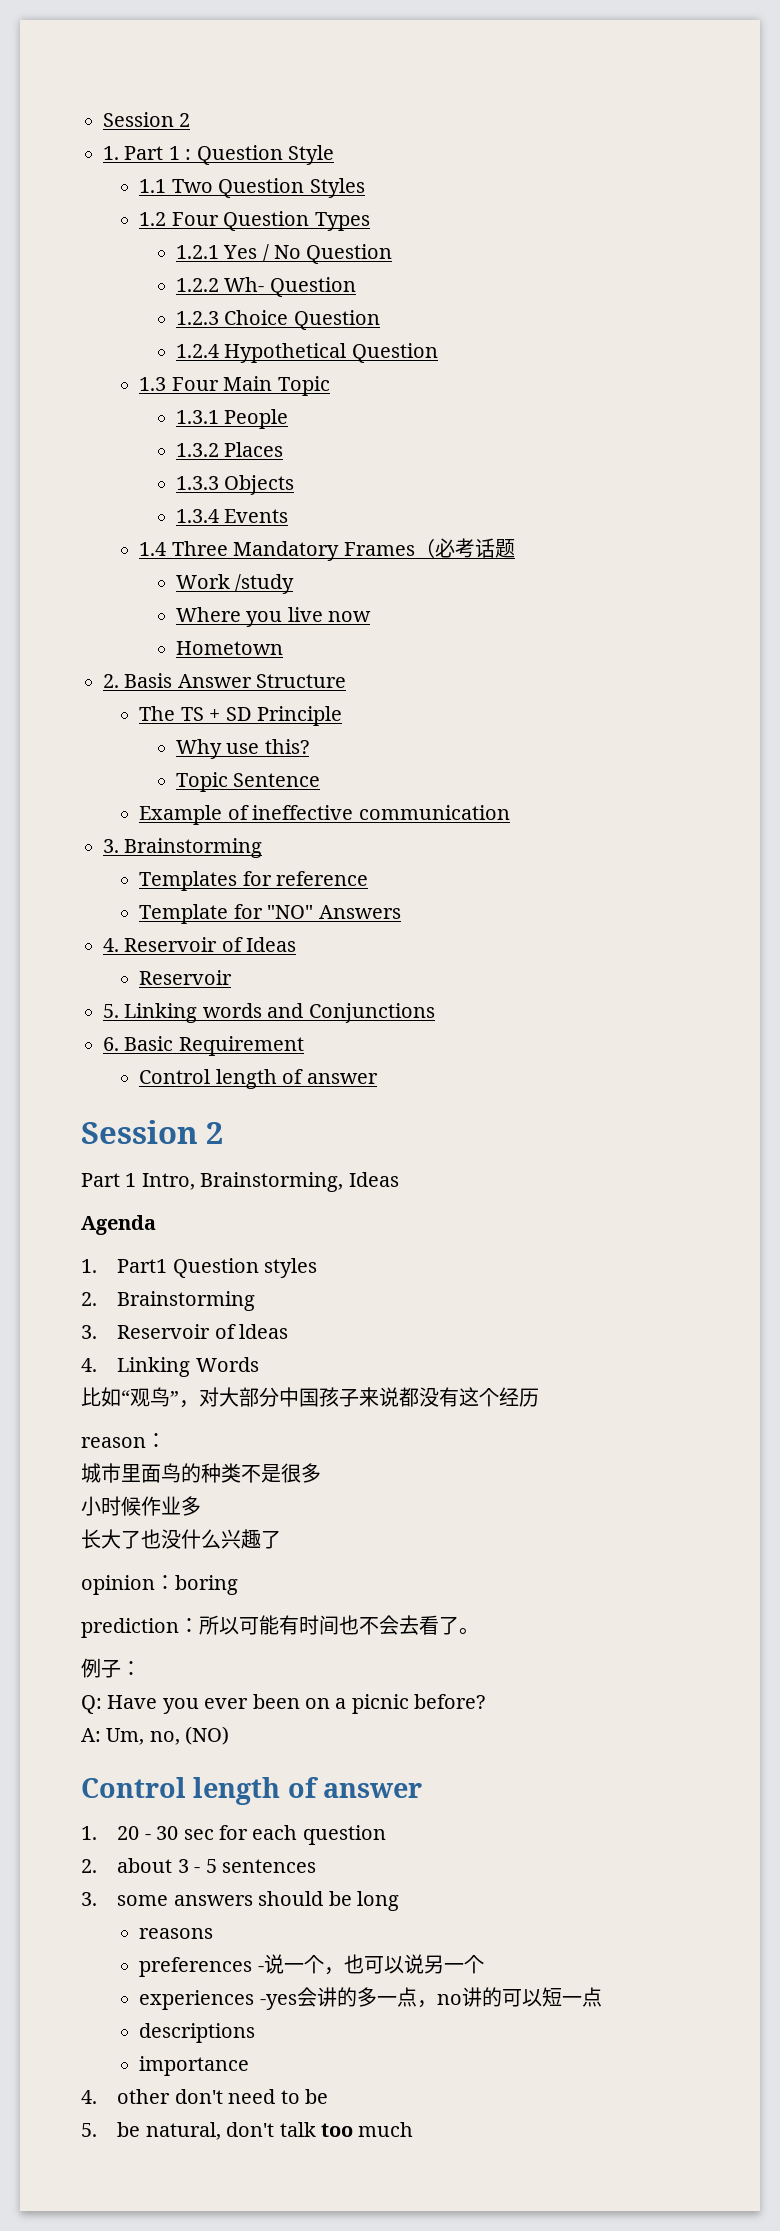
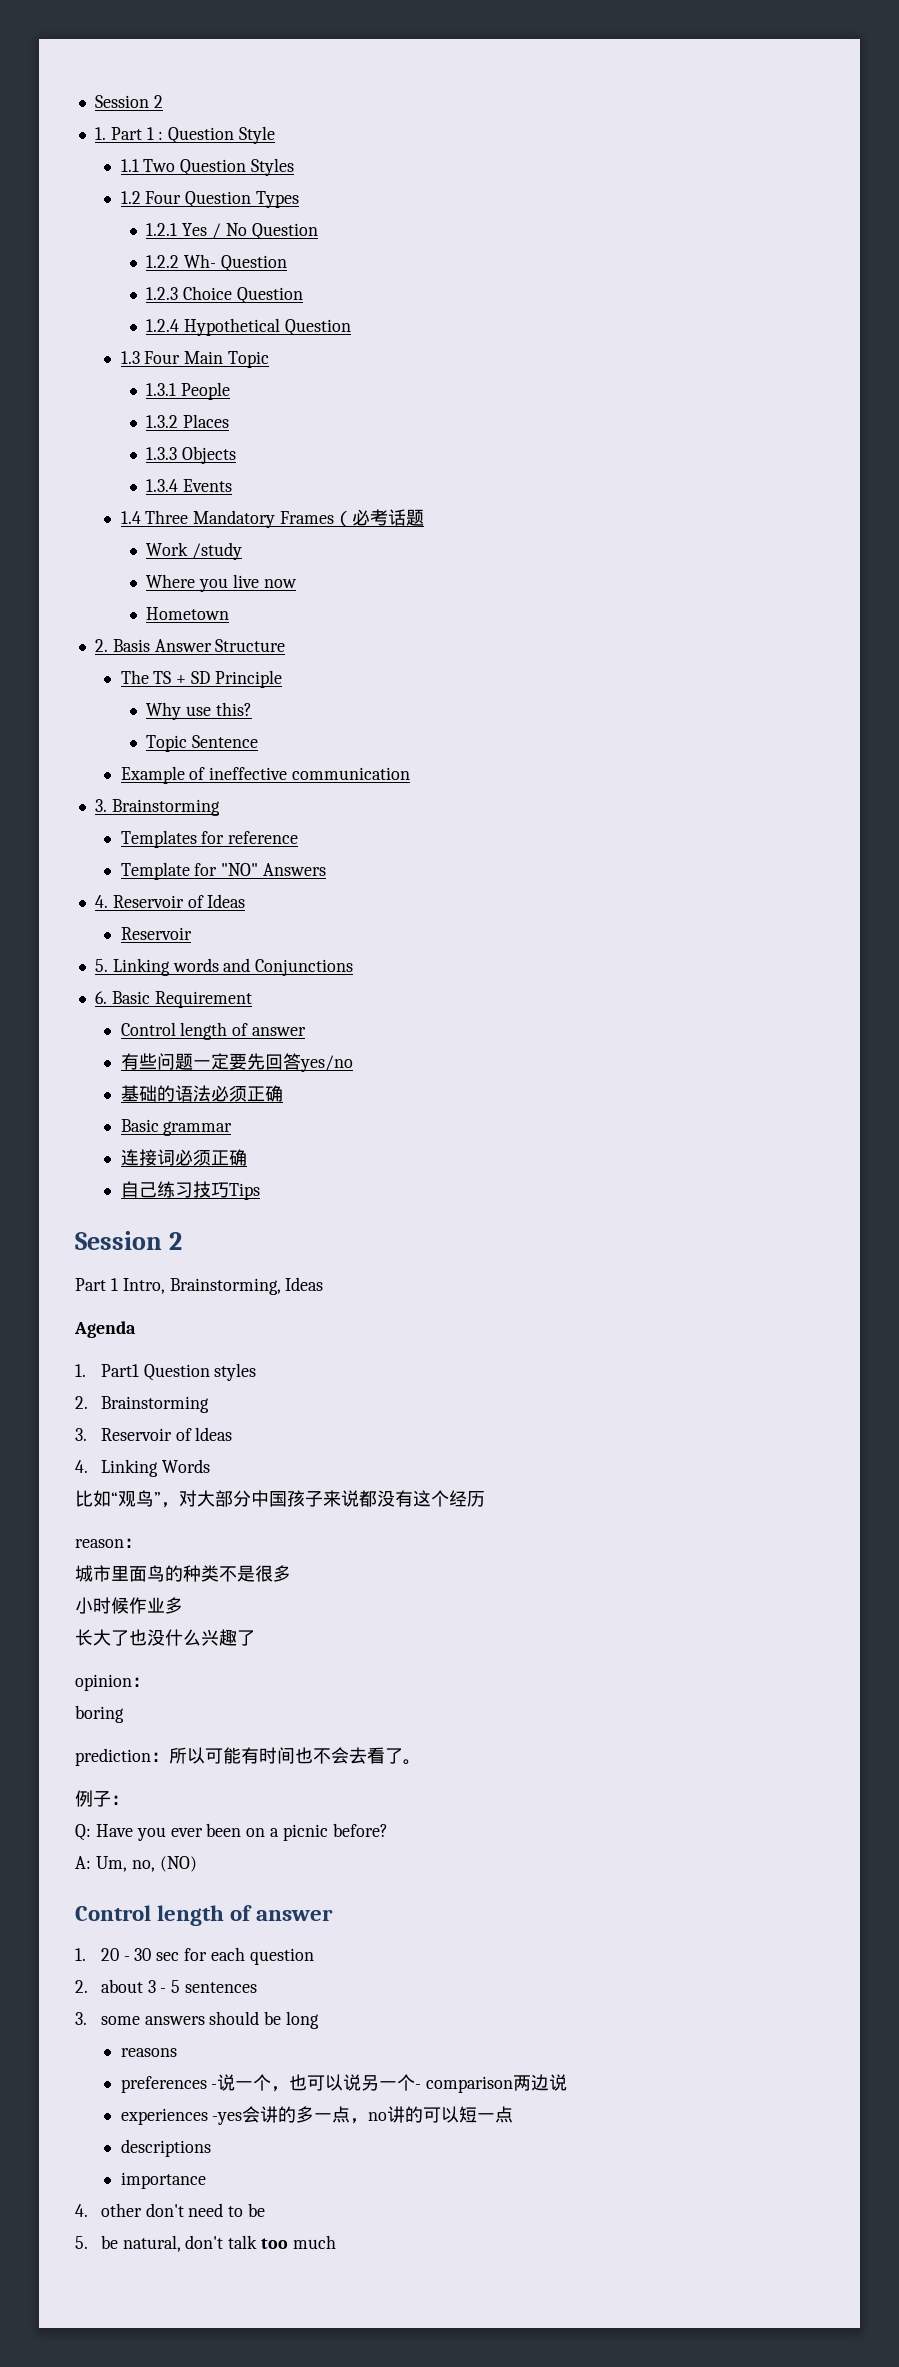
+ 有些问题一定要先回答yes/no
+ 基础的语法必须正确
+ Basic grammar
+ 连接词必须正确
+ 自己练习技巧Tips
- opinion：boring
+ opinion：
+ boring
- preferences -说一个，也可以说另一个
+ preferences -说一个，也可以说另一个- comparison两边说

